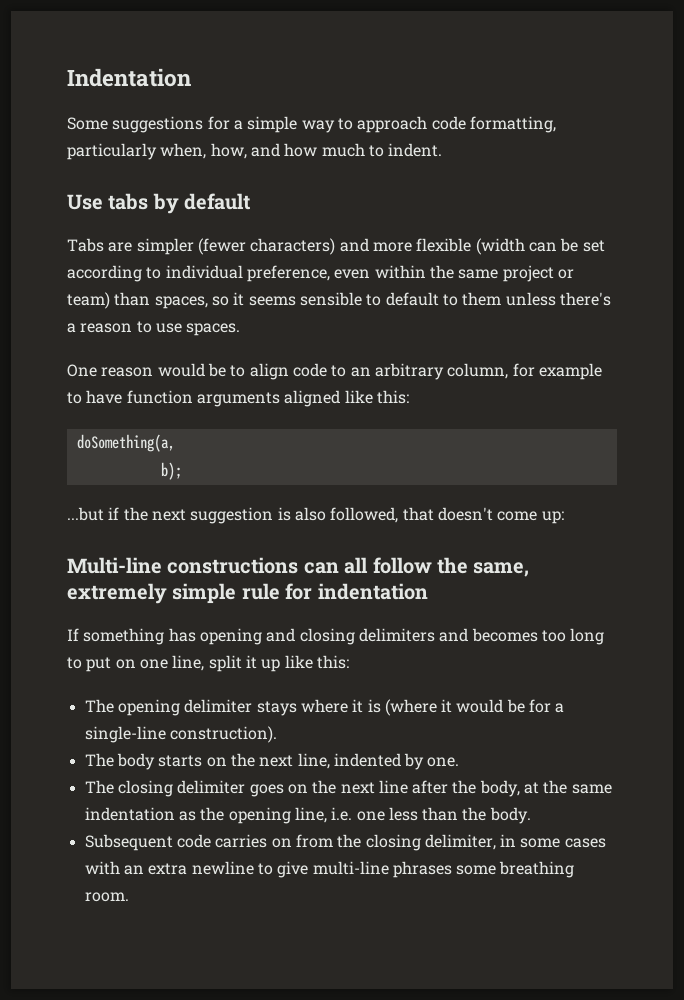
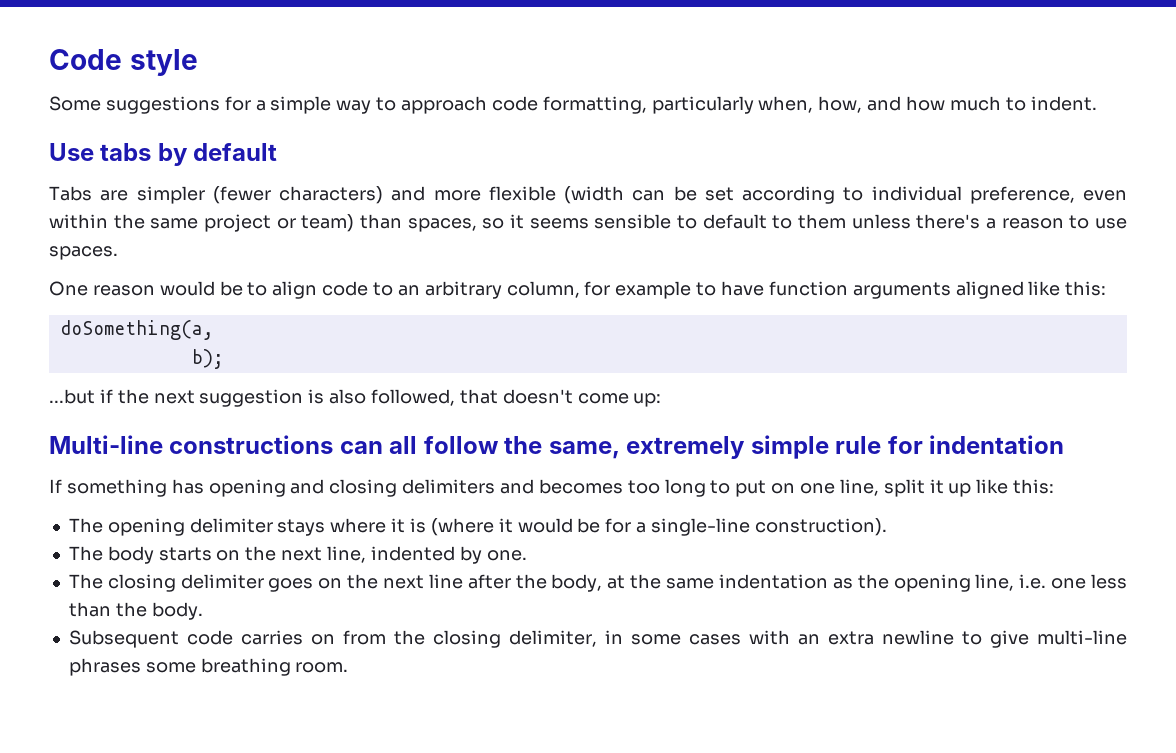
- Indentation
+ Code style

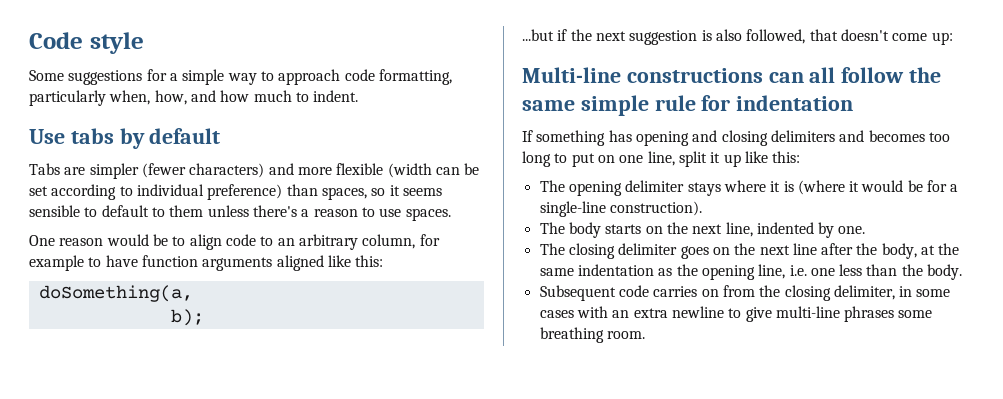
- Tabs are simpler (fewer characters) and more flexible (width can be set according to individual preference, even within the same project or team) than spaces, so it seems sensible to default to them unless there's a reason to use spaces.
+ Tabs are simpler (fewer characters) and more flexible (width can be set according to individual preference) than spaces, so it seems sensible to default to them unless there's a reason to use spaces.
- Multi-line constructions can all follow the same, extremely simple rule for indentation
+ Multi-line constructions can all follow the same simple rule for indentation

